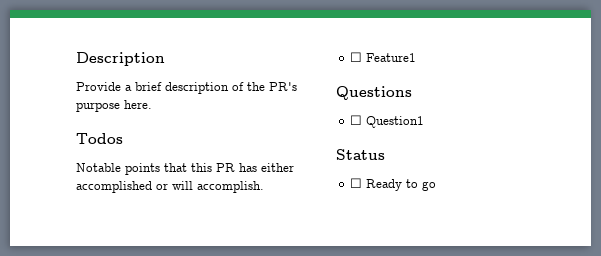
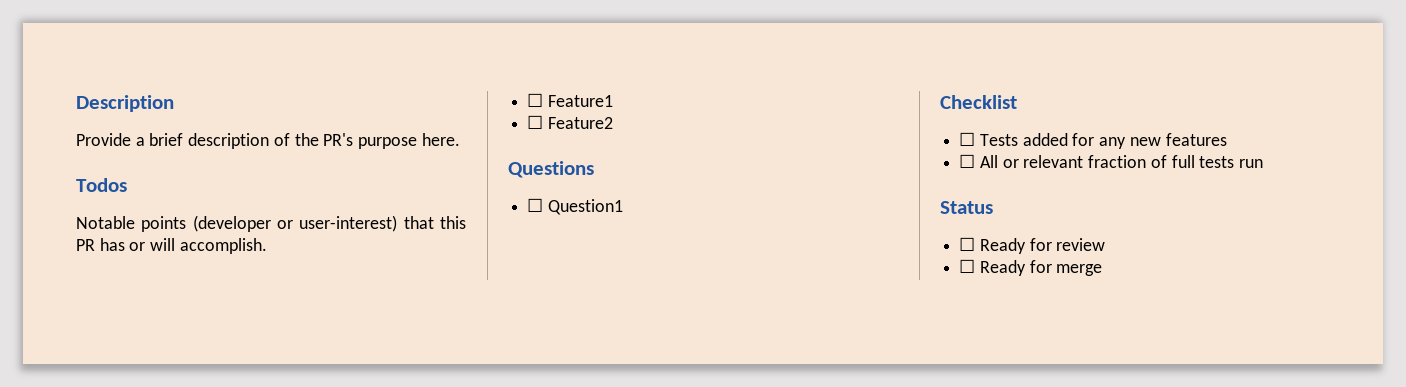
- Notable points that this PR has either accomplished or will accomplish.
+ Notable points (developer or user-interest) that this PR has or will accomplish.
+ ☐ Feature2
+ Checklist
+ ☐ Tests added for any new features
+ ☐ All or relevant fraction of full tests run
  Status
- ☐ Ready to go
+ ☐ Ready for review
+ ☐ Ready for merge

